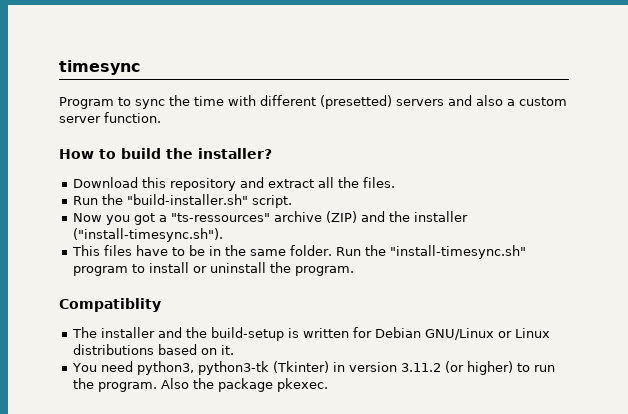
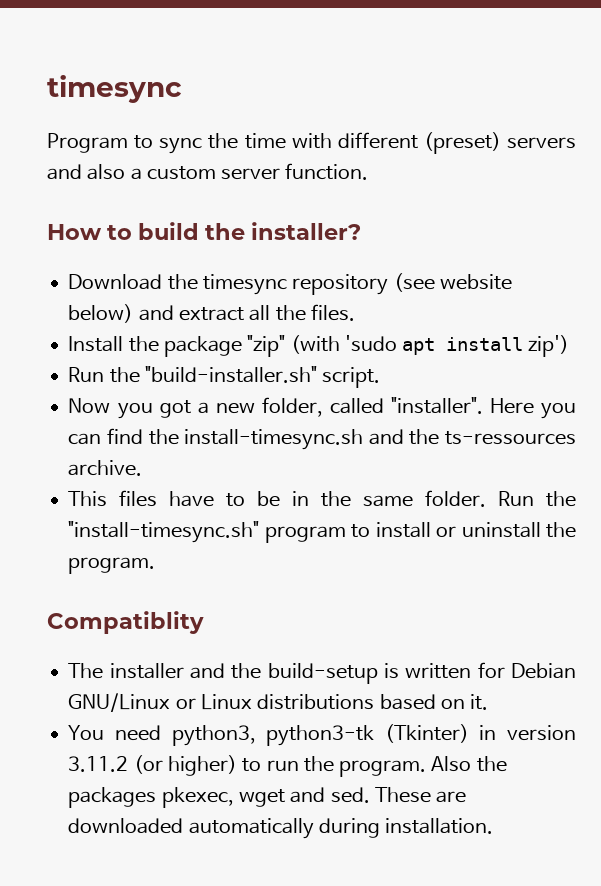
- Program to sync the time with different (presetted) servers and also a custom server function.
+ Program to sync the time with different (preset) servers and also a custom server function.
- Download this repository and extract all the files.
+ Download the timesync repository (see website below) and extract all the files.
+ Install the package "zip" (with 'sudo apt install zip')
- Now you got a "ts-ressources" archive (ZIP) and the installer ("install-timesync.sh").
+ Now you got a new folder, called "installer". Here you can find the install-timesync.sh and the ts-ressources archive.
- Also the package pkexec.
+ Also the packages pkexec, wget and sed. These are downloaded automatically during installation.

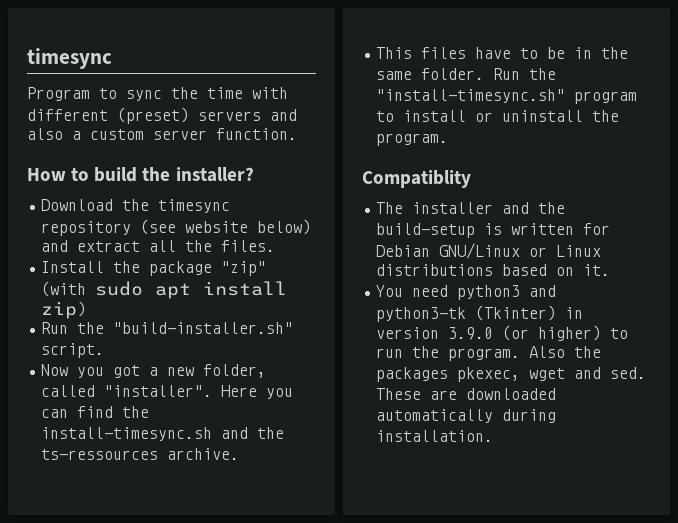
- Install the package "zip" (with 'sudo apt install zip')
+ Install the package "zip" (with sudo apt install zip)
- You need python3, python3-tk (Tkinter) in version 3.11.2 (or higher) to run the program.
+ You need python3 and python3-tk (Tkinter) in version 3.9.0 (or higher) to run the program.

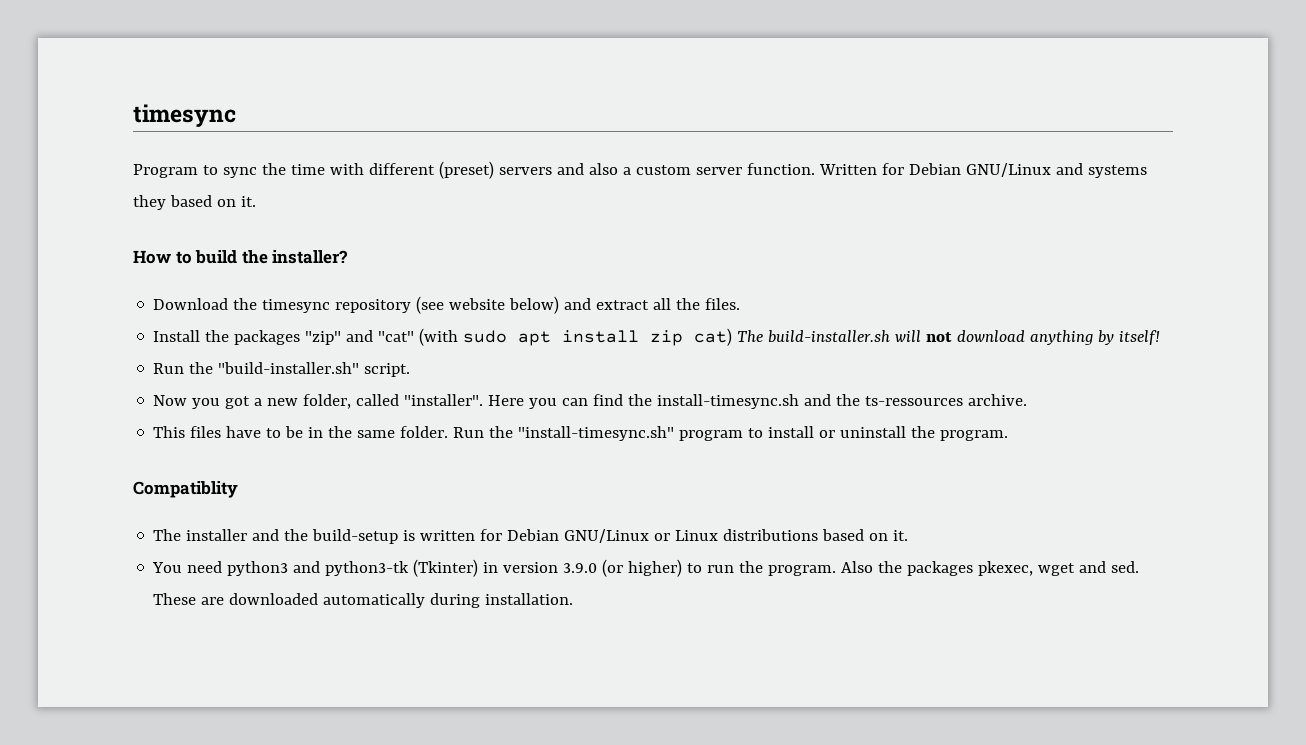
+ Written for Debian GNU/Linux and systems they based on it.
- Install the package "zip" (with sudo apt install zip)
+ Install the packages "zip" and "cat" (with sudo apt install zip cat) The build-installer.sh will not download anything by itself!

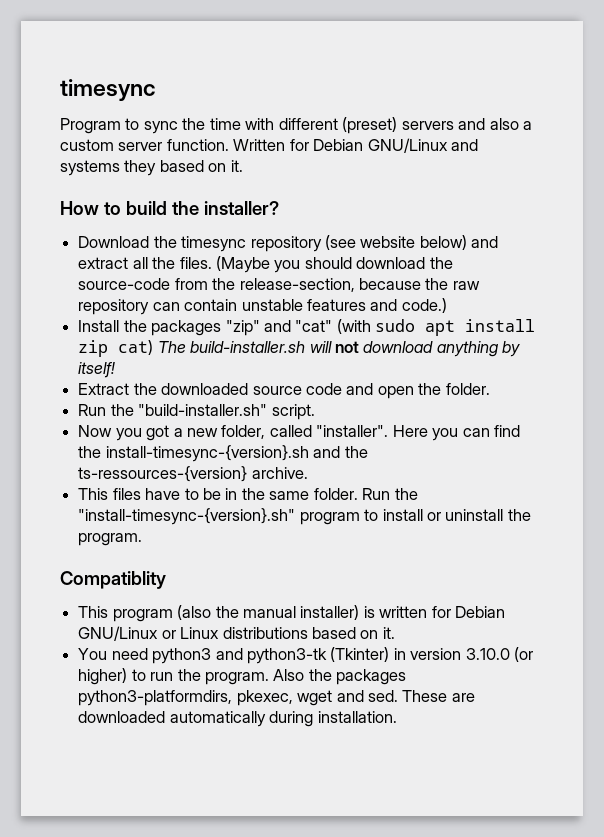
+ (Maybe you should download the source-code from the release-section, because the raw repository can contain unstable features and code.)
+ Extract the downloaded source code and open the folder.
- Here you can find the install-timesync.sh and the ts-ressources archive.
+ Here you can find the install-timesync-{version}.sh and the ts-ressources-{version} archive.
- Run the "install-timesync.sh" program to install or uninstall the program.
+ Run the "install-timesync-{version}.sh" program to install or uninstall the program.
- The installer and the build-setup is written for Debian GNU/Linux or Linux distributions based on it.
+ This program (also the manual installer) is written for Debian GNU/Linux or Linux distributions based on it.
- You need python3 and python3-tk (Tkinter) in version 3.9.0 (or higher) to run the program.
+ You need python3 and python3-tk (Tkinter) in version 3.10.0 (or higher) to run the program.
- Also the packages pkexec, wget and sed.
+ Also the packages python3-platformdirs, pkexec, wget and sed.

